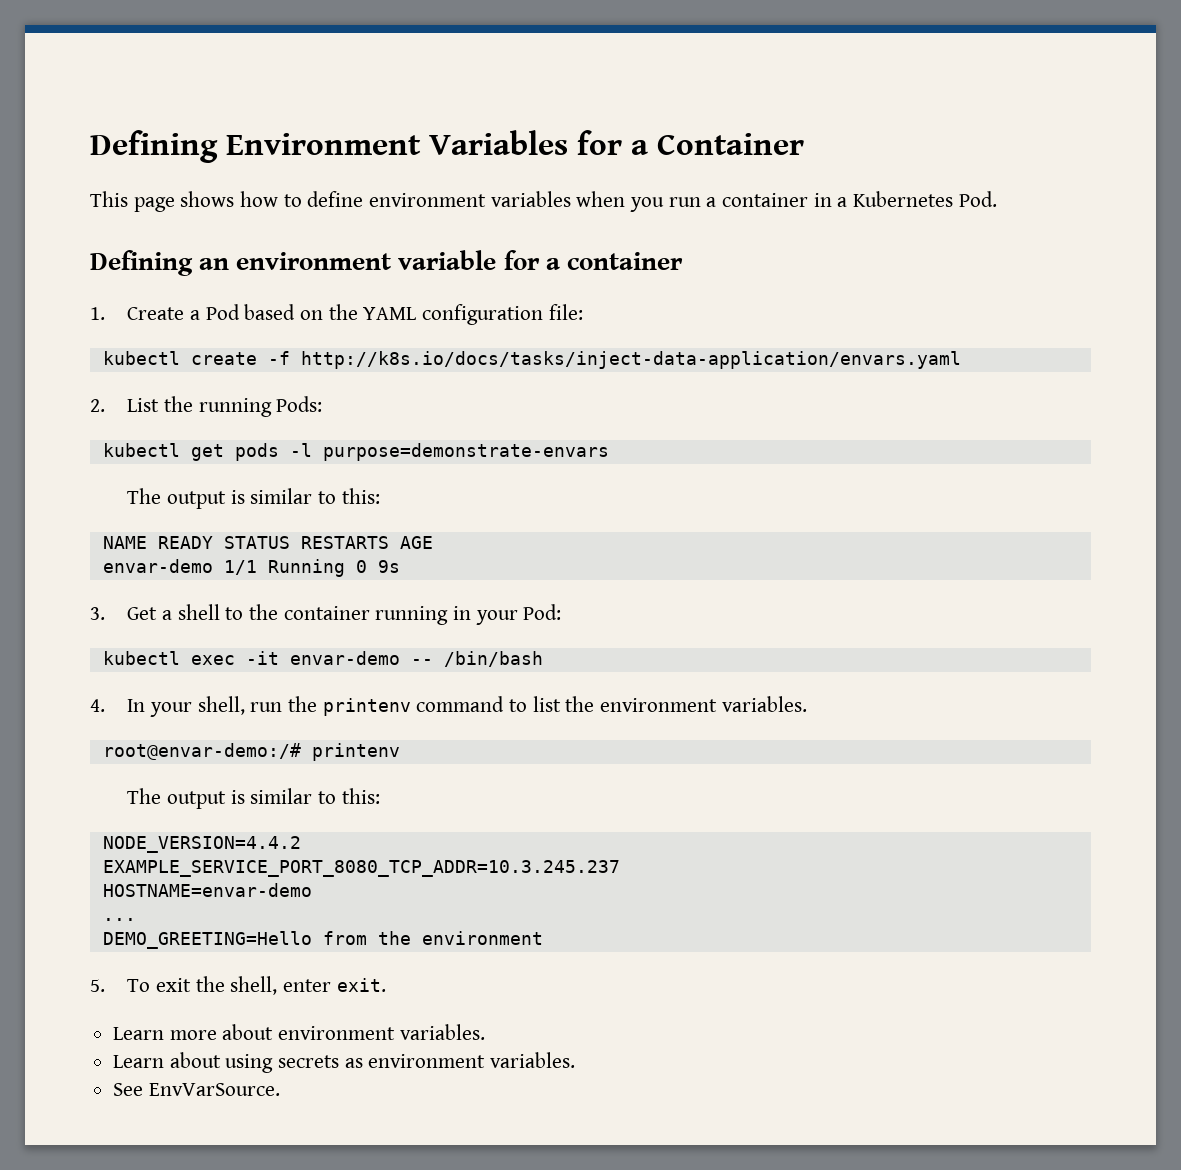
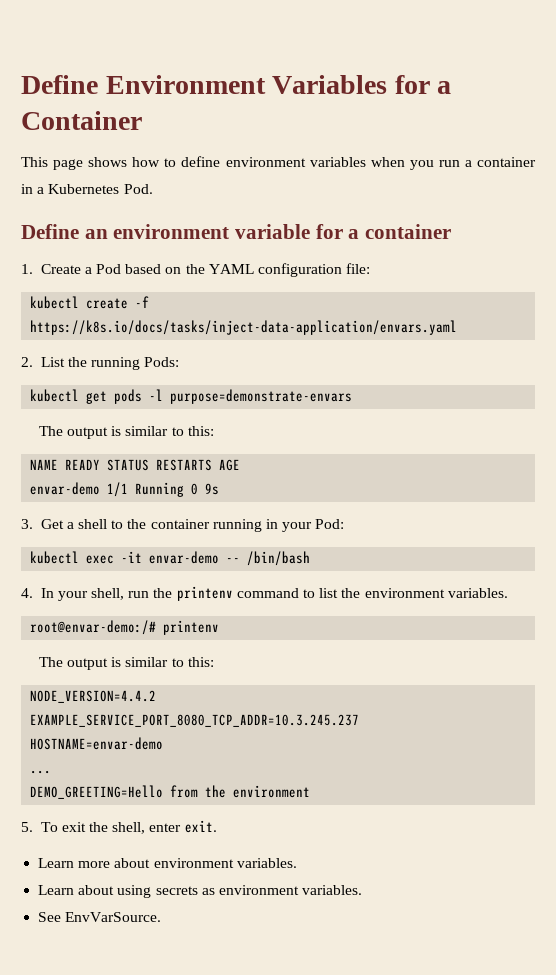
- Defining Environment Variables for a Container
+ Define Environment Variables for a Container
- Defining an environment variable for a container
+ Define an environment variable for a container
- kubectl create -f http://k8s.io/docs/tasks/inject-data-application/envars.yaml
+ kubectl create -f https://k8s.io/docs/tasks/inject-data-application/envars.yaml

